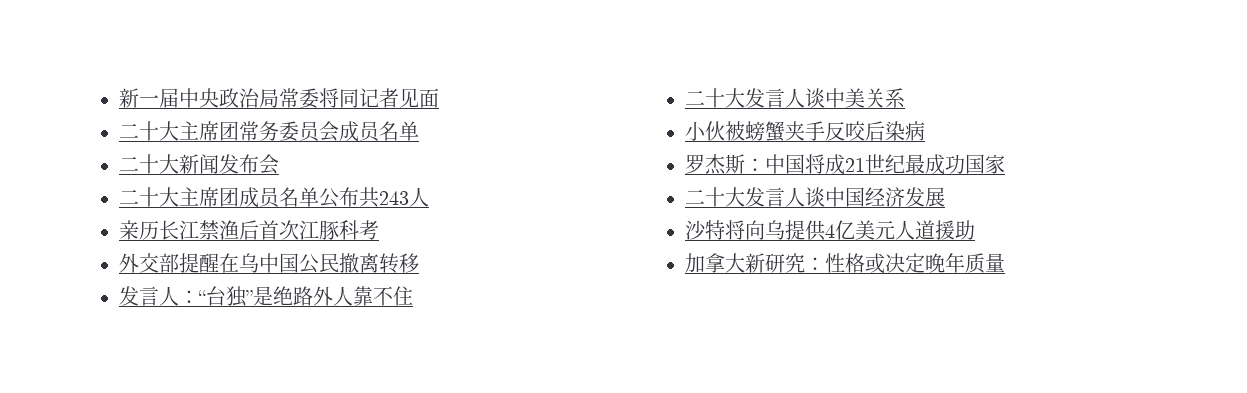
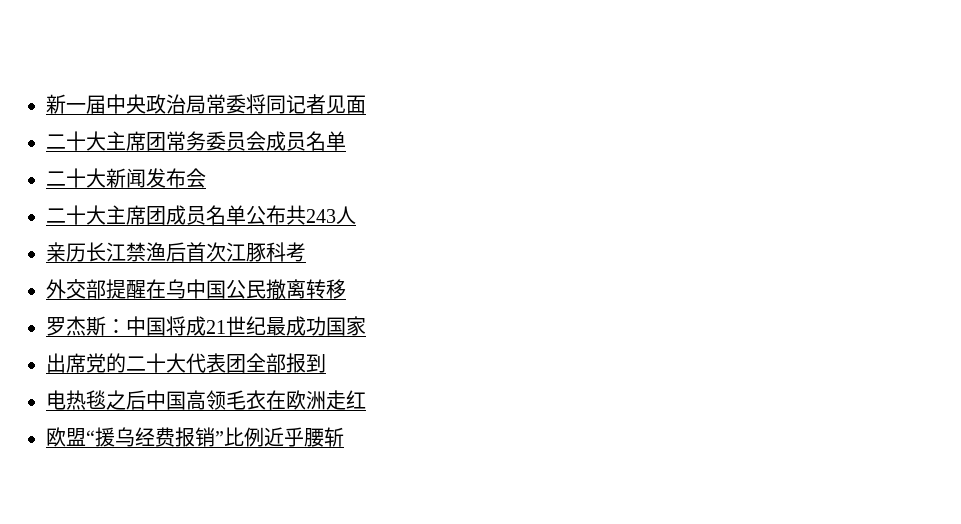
- 发言人：“台独”是绝路外人靠不住
- 二十大发言人谈中美关系
- 小伙被螃蟹夹手反咬后染病
- 二十大发言人谈中国经济发展
- 沙特将向乌提供4亿美元人道援助
- 加拿大新研究：性格或决定晚年质量
+ 出席党的二十大代表团全部报到
+ 电热毯之后中国高领毛衣在欧洲走红
+ 欧盟“援乌经费报销”比例近乎腰斩

